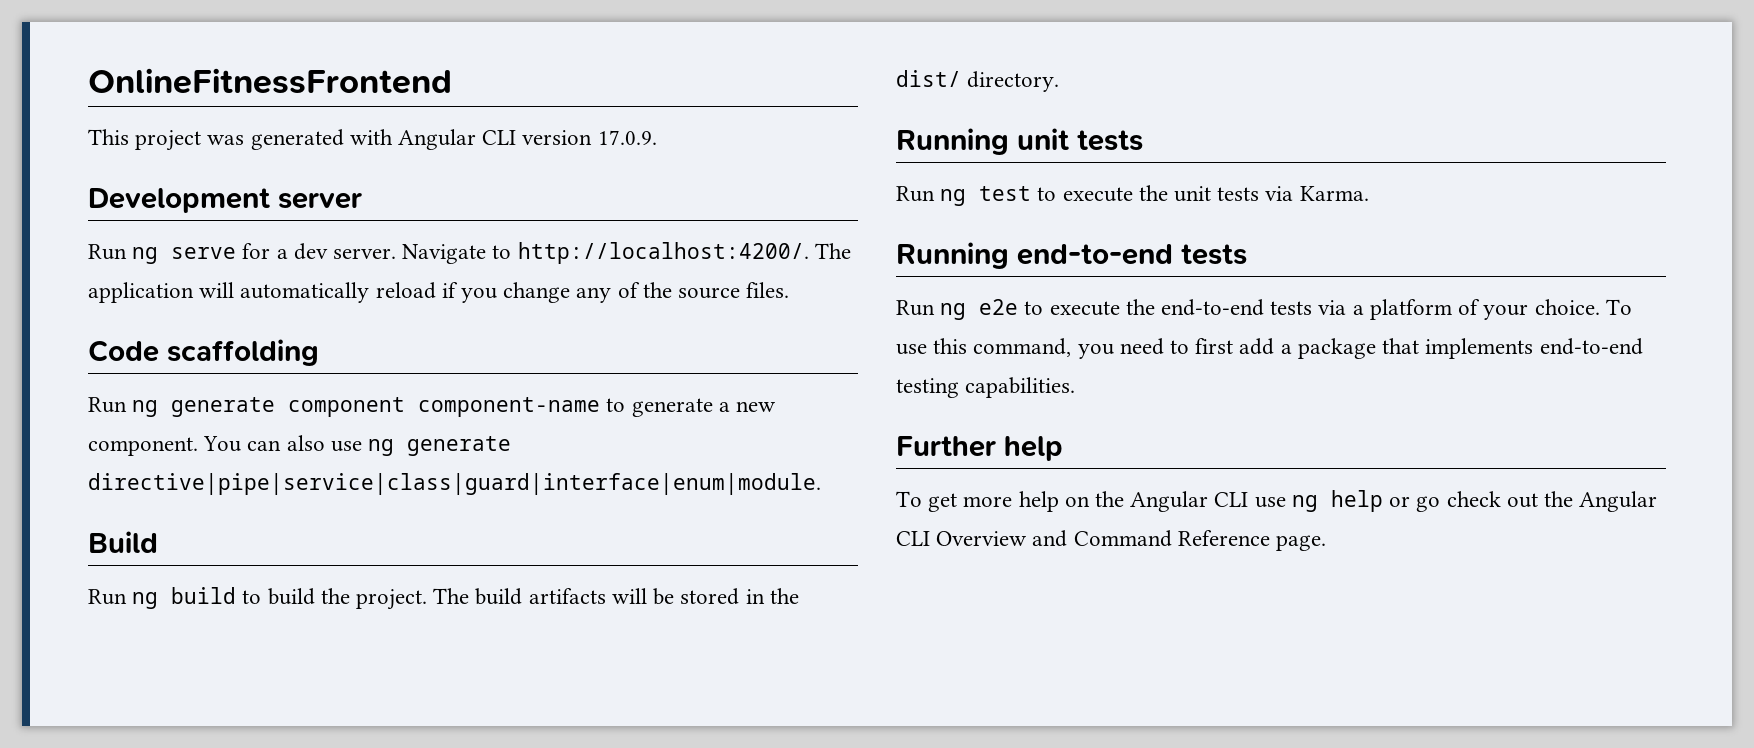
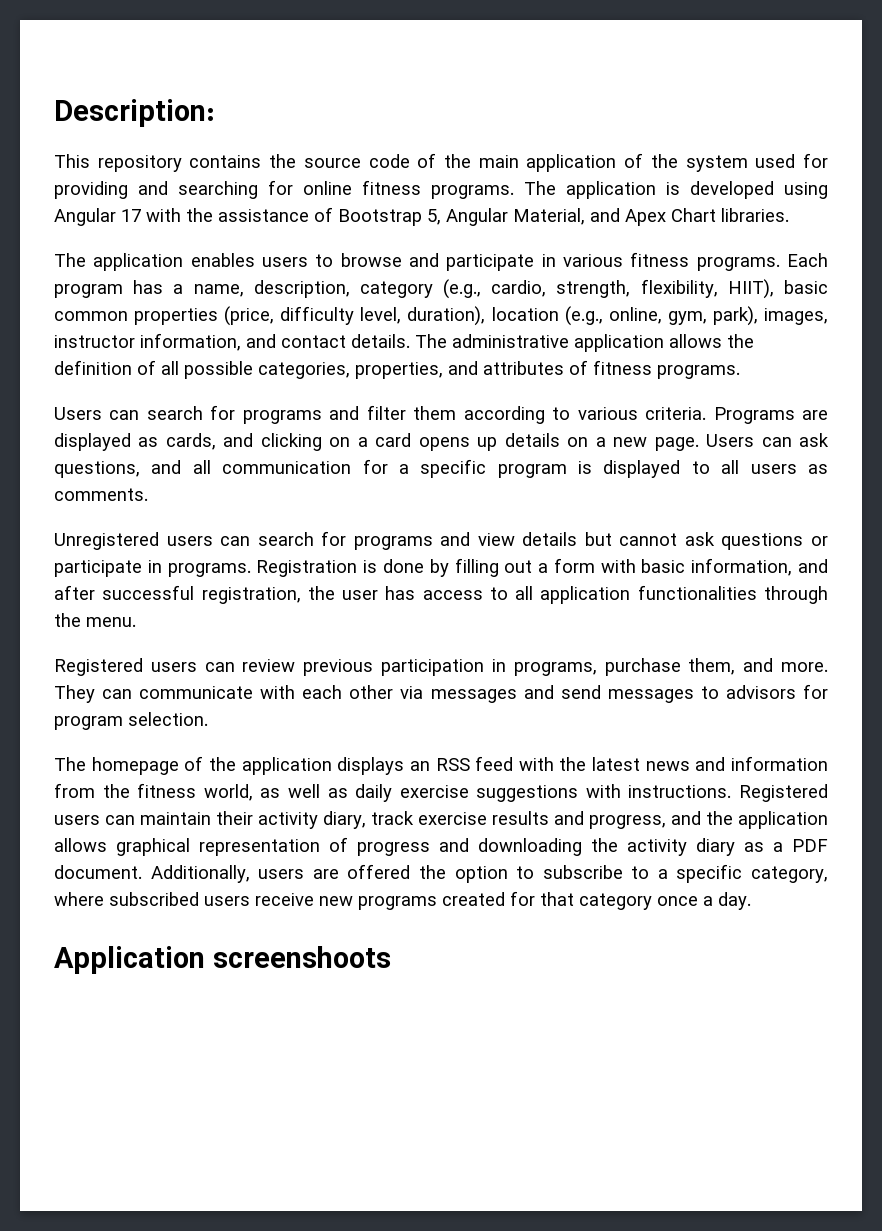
- OnlineFitnessFrontend
+ Description:
- This project was generated with Angular CLI version 17.0.9.
- Development server
- Run ng serve for a dev server. Navigate to http://localhost:4200/. The application will automatically reload if you change any of the source files.
- Code scaffolding
- Run ng generate component component-name to generate a new component. You can also use ng generate directive|pipe|service|class|guard|interface|enum|module.
- Build
- Run ng build to build the project. The build artifacts will be stored in the dist/ directory.
- Running unit tests
- Run ng test to execute the unit tests via Karma.
- Running end-to-end tests
- Run ng e2e to execute the end-to-end tests via a platform of your choice. To use this command, you need to first add a package that implements end-to-end testing capabilities.
- Further help
- To get more help on the Angular CLI use ng help or go check out the Angular CLI Overview and Command Reference page.
+ This repository contains the source code of the main application of the system used for providing and searching for online fitness programs. The application is developed using Angular 17 with the assistance of Bootstrap 5, Angular Material, and Apex Chart libraries.
+ The application enables users to browse and participate in various fitness programs. Each program has a name, description, category (e.g., cardio, strength, flexibility, HIIT), basic common properties (price, difficulty level, duration), location (e.g., online, gym, park), images, instructor information, and contact details. The administrative application allows the definition of all possible categories, properties, and attributes of fitness programs.
+ Users can search for programs and filter them according to various criteria. Programs are displayed as cards, and clicking on a card opens up details on a new page. Users can ask questions, and all communication for a specific program is displayed to all users as comments.
+ Unregistered users can search for programs and view details but cannot ask questions or participate in programs. Registration is done by filling out a form with basic information, and after successful registration, the user has access to all application functionalities through the menu.
+ Registered users can review previous participation in programs, purchase them, and more. They can communicate with each other via messages and send messages to advisors for program selection.
+ The homepage of the application displays an RSS feed with the latest news and information from the fitness world, as well as daily exercise suggestions with instructions. Registered users can maintain their activity diary, track exercise results and progress, and the application allows graphical representation of progress and downloading the activity diary as a PDF document. Additionally, users are offered the option to subscribe to a specific category, where subscribed users receive new programs created for that category once a day.
+ Application screenshoots

